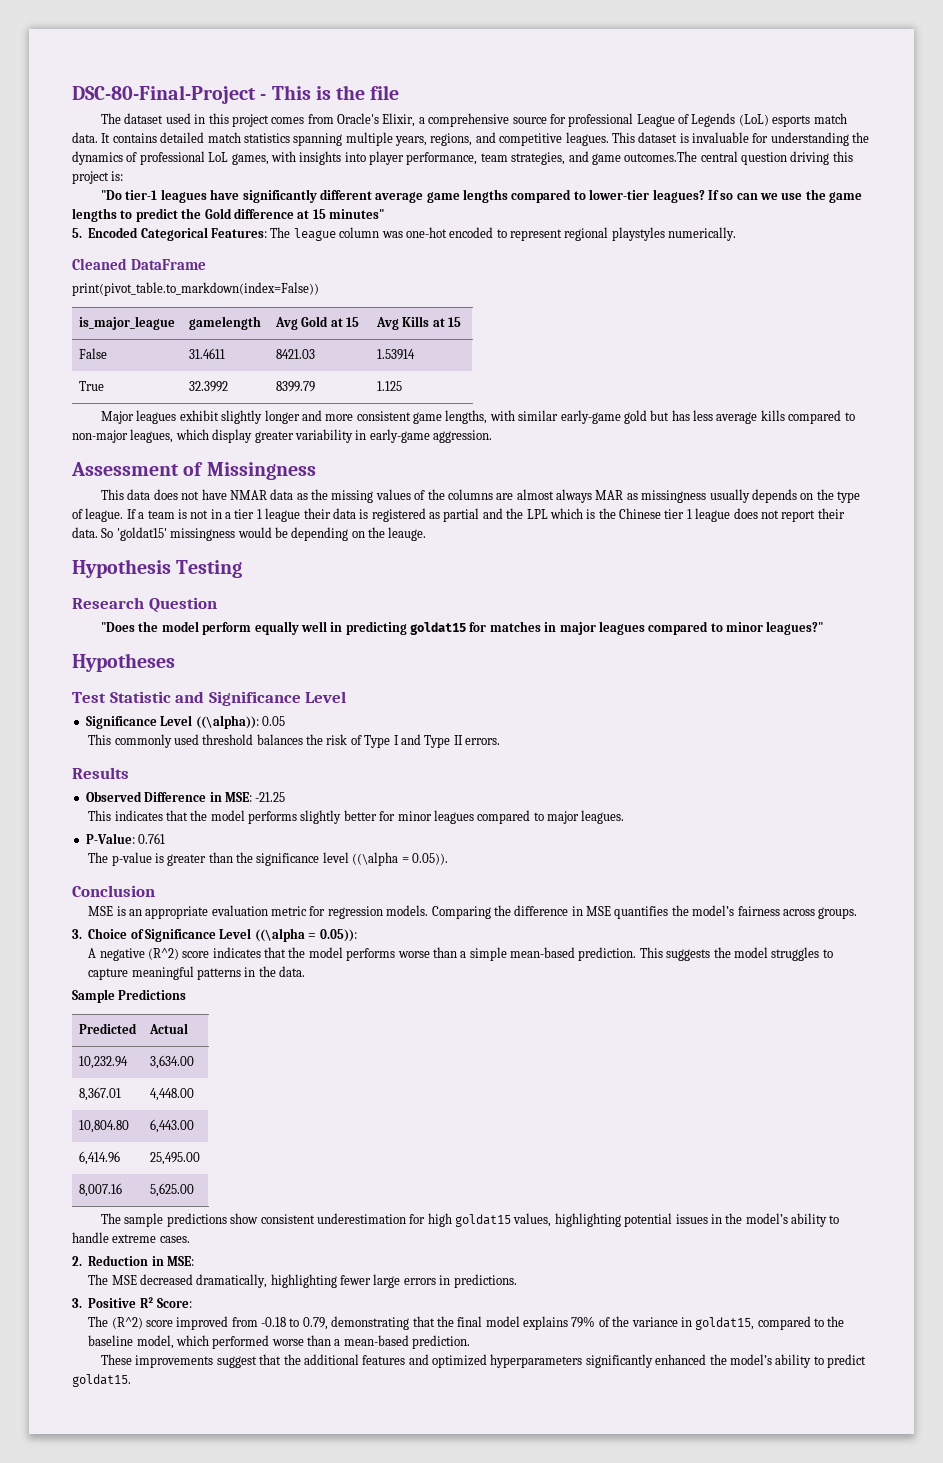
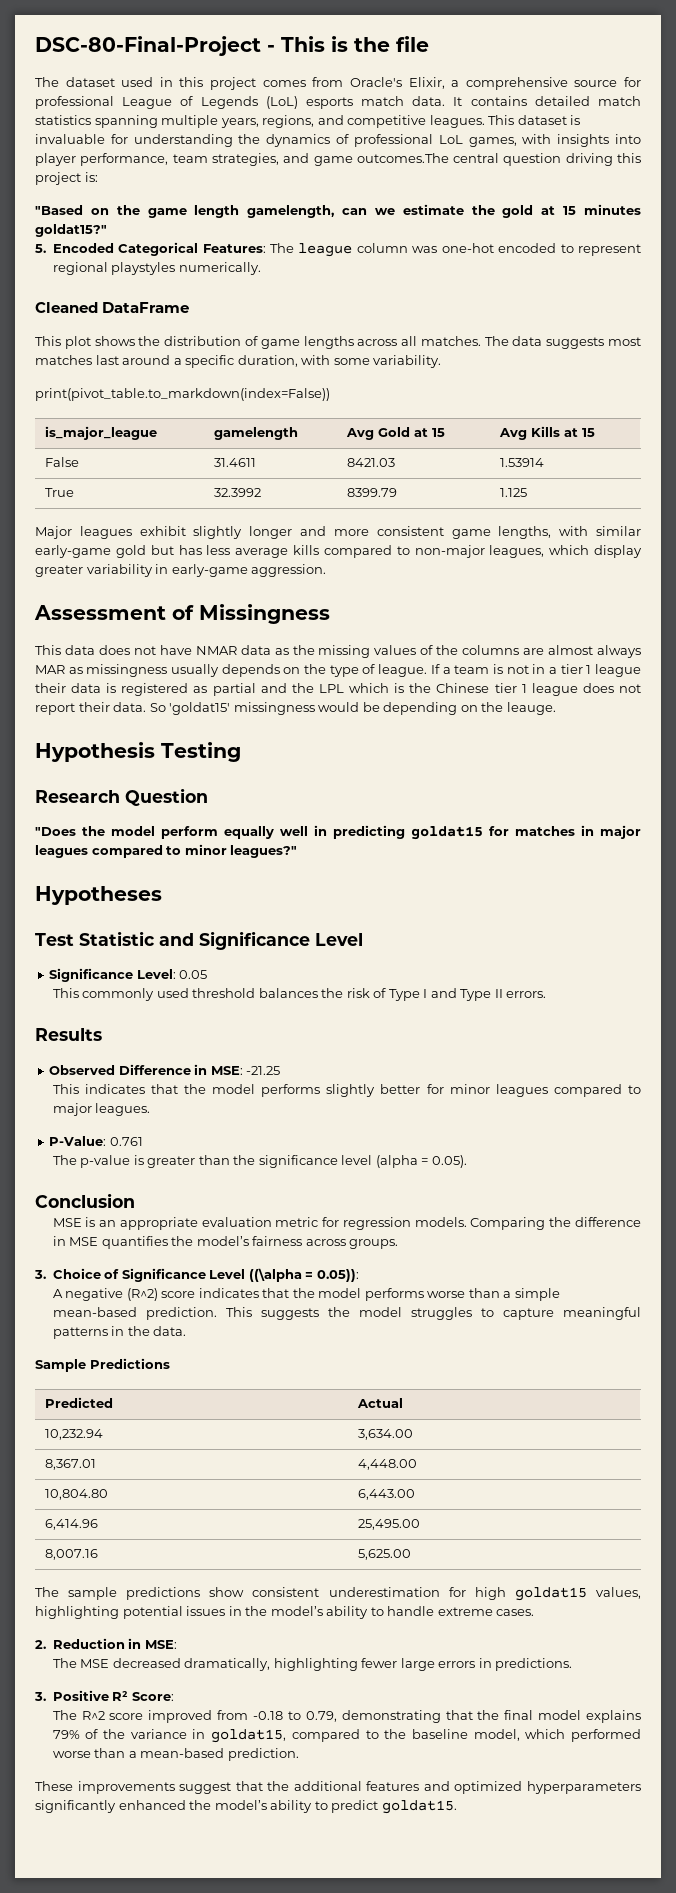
- "Do tier-1 leagues have significantly different average game lengths compared to lower-tier leagues? If so can we use the game lengths to predict the Gold difference at 15 minutes"
+ "Based on the game length gamelength, can we estimate the gold at 15 minutes goldat15?"
+ This plot shows the distribution of game lengths across all matches. The data suggests most matches last around a specific duration, with some variability.
- Significance Level ((\alpha)): 0.05
+ Significance Level: 0.05
- The p-value is greater than the significance level ((\alpha = 0.05)).
+ The p-value is greater than the significance level (alpha = 0.05).
- The (R^2) score improved from -0.18 to 0.79, demonstrating that the final model explains 79% of the variance in goldat15, compared to the baseline model, which performed worse than a mean-based prediction.
+ The R^2 score improved from -0.18 to 0.79, demonstrating that the final model explains 79% of the variance in goldat15, compared to the baseline model, which performed worse than a mean-based prediction.

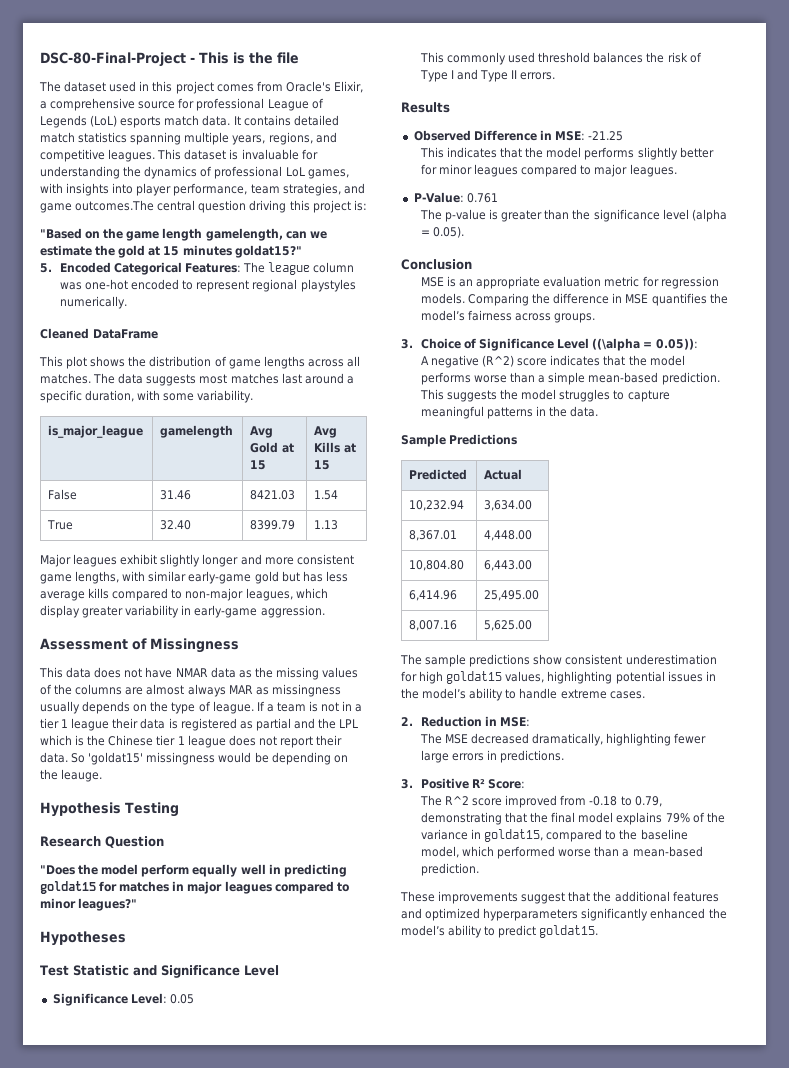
- print(pivot_table.to_markdown(index=False))
- False | 31.4611 | 8421.03 | 1.53914
+ False | 31.46 | 8421.03 | 1.54
- True | 32.3992 | 8399.79 | 1.125
+ True | 32.40 | 8399.79 | 1.13

